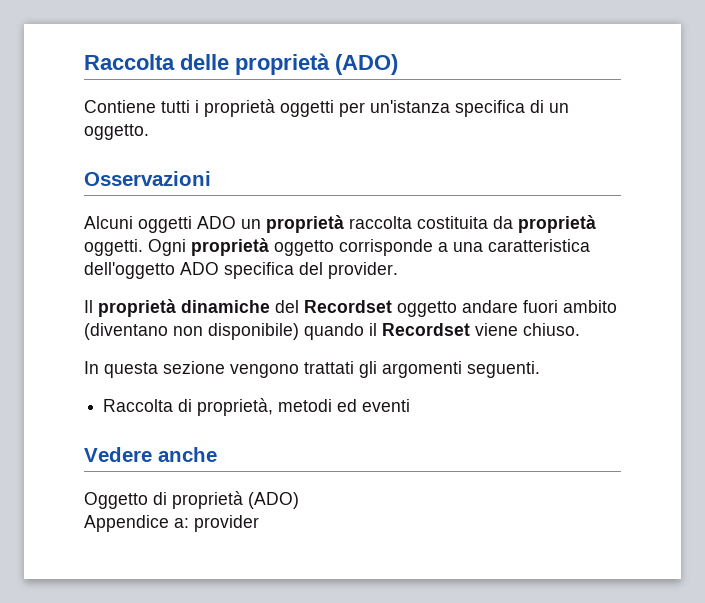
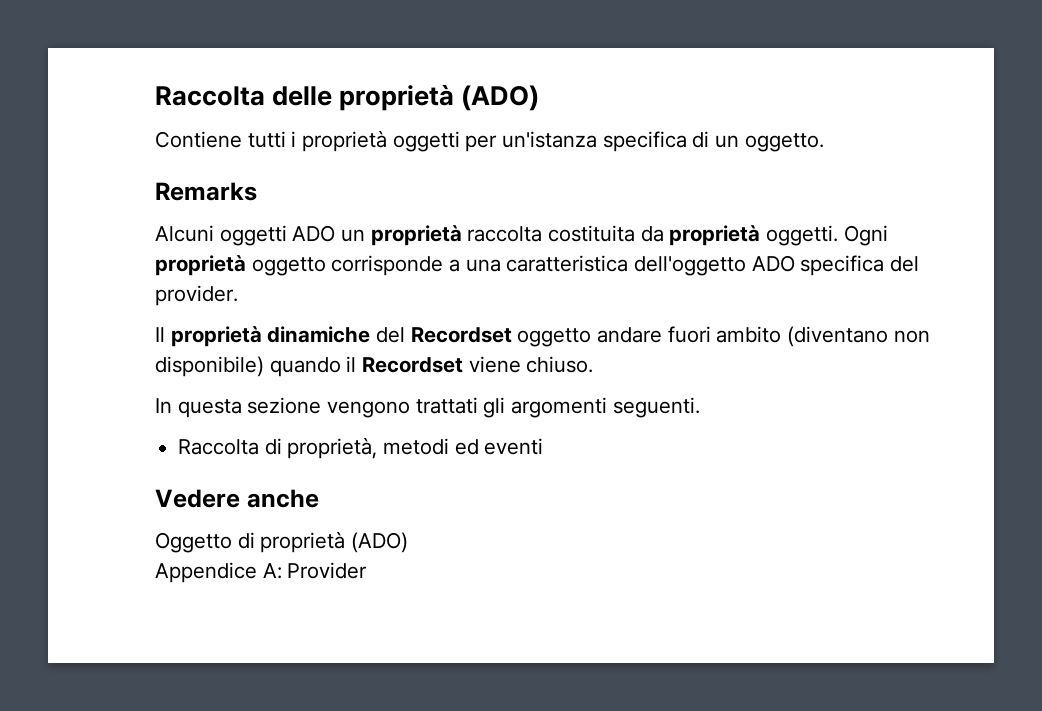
- Osservazioni
+ Remarks
- Appendice a: provider
+ Appendice A: Provider

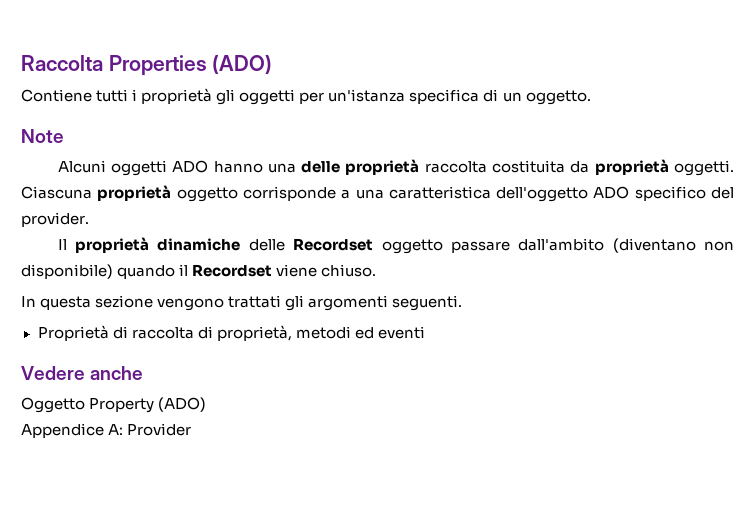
- Raccolta delle proprietà (ADO)
+ Raccolta Properties (ADO)
- Contiene tutti i proprietà oggetti per un'istanza specifica di un oggetto.
+ Contiene tutti i proprietà gli oggetti per un'istanza specifica di un oggetto.
- Remarks
+ Note
- Alcuni oggetti ADO un proprietà raccolta costituita da proprietà oggetti.
+ Alcuni oggetti ADO hanno una delle proprietà raccolta costituita da proprietà oggetti.
- Ogni proprietà oggetto corrisponde a una caratteristica dell'oggetto ADO specifica del provider.
+ Ciascuna proprietà oggetto corrisponde a una caratteristica dell'oggetto ADO specifico del provider.
- Il proprietà dinamiche del Recordset oggetto andare fuori ambito (diventano non disponibile) quando il Recordset viene chiuso.
+ Il proprietà dinamiche delle Recordset oggetto passare dall'ambito (diventano non disponibile) quando il Recordset viene chiuso.
- Raccolta di proprietà, metodi ed eventi
+ Proprietà di raccolta di proprietà, metodi ed eventi
- Oggetto di proprietà (ADO)
+ Oggetto Property (ADO)

